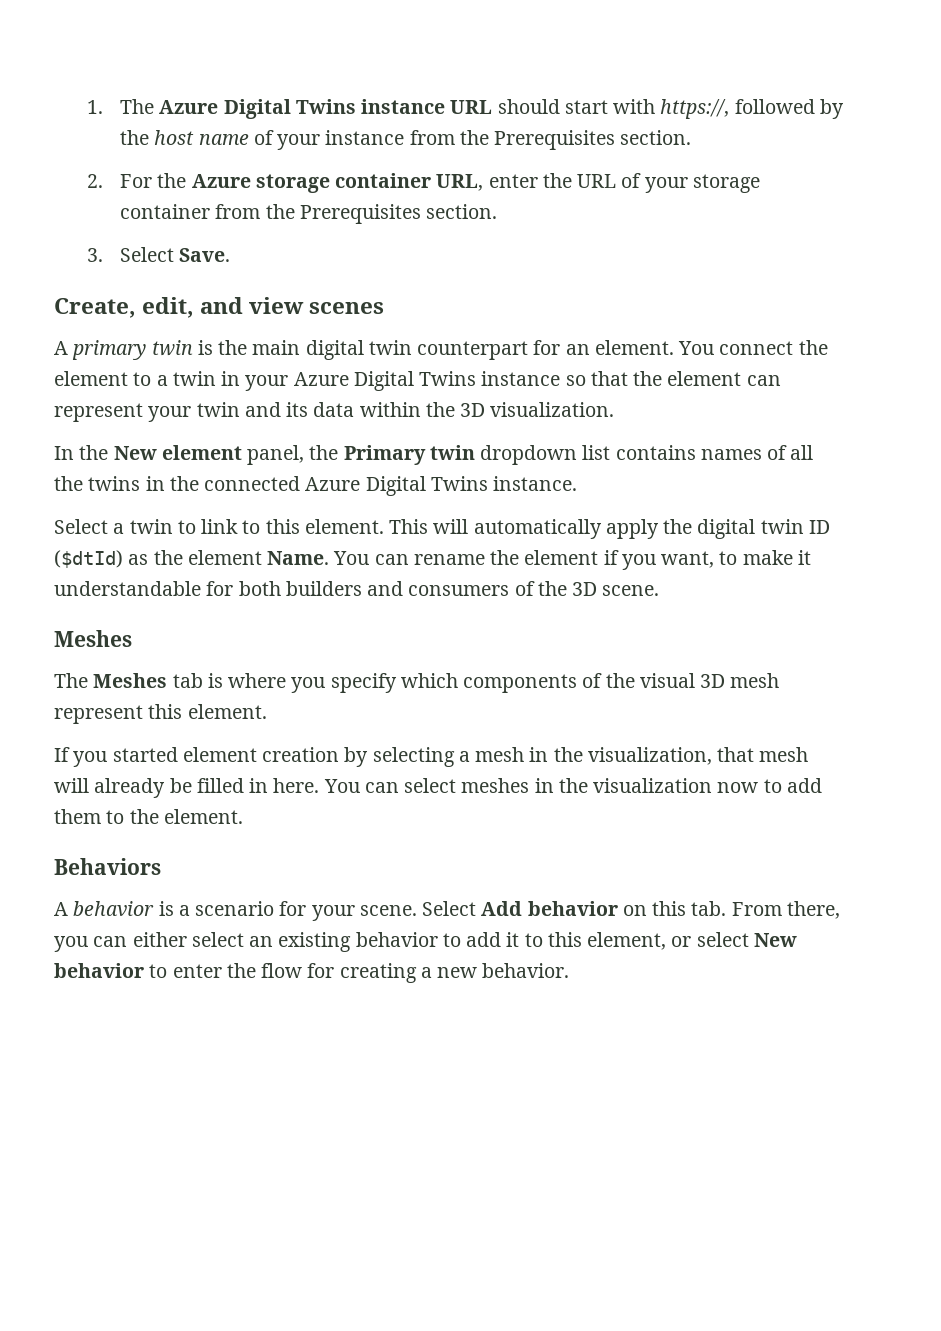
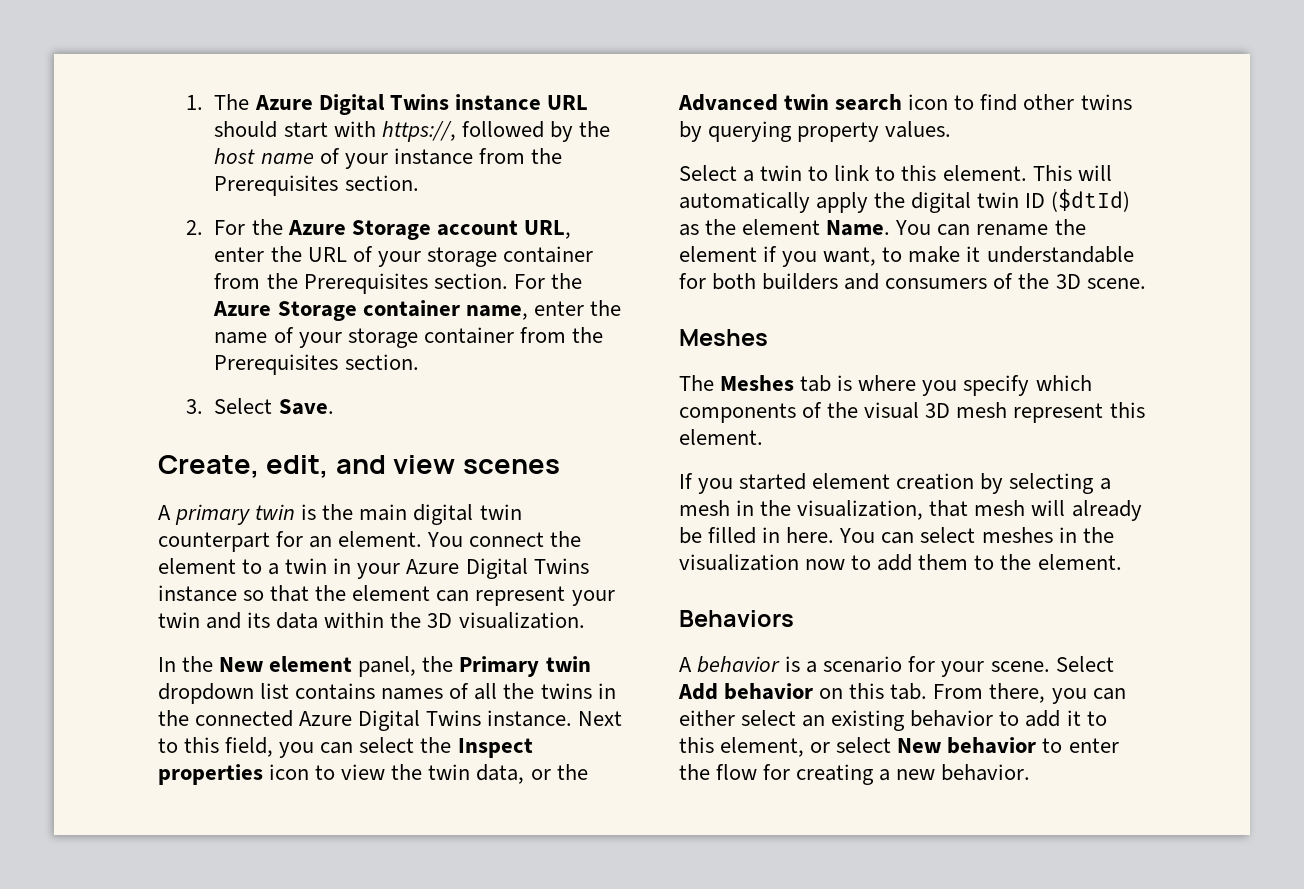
- 2. For the Azure storage container URL, enter the URL of your storage container from the Prerequisites section.
+ 2. For the Azure Storage account URL, enter the URL of your storage container from the Prerequisites section. For the Azure Storage container name, enter the name of your storage container from the Prerequisites section.
+ Next to this field, you can select the Inspect properties icon to view the twin data, or the Advanced twin search icon to find other twins by querying property values.

